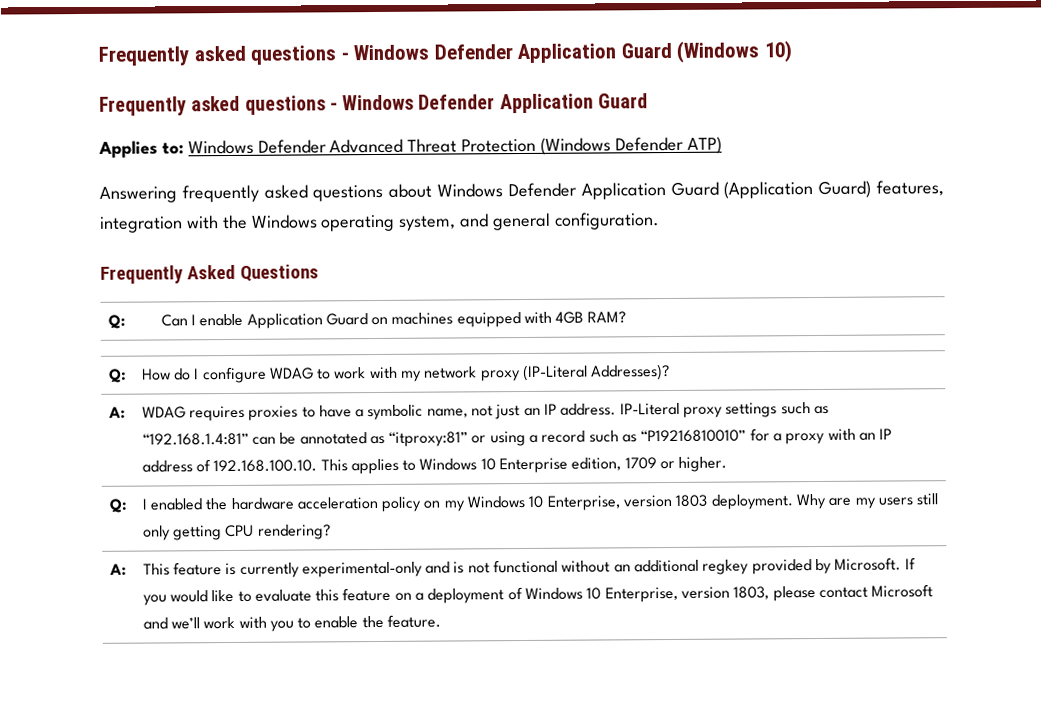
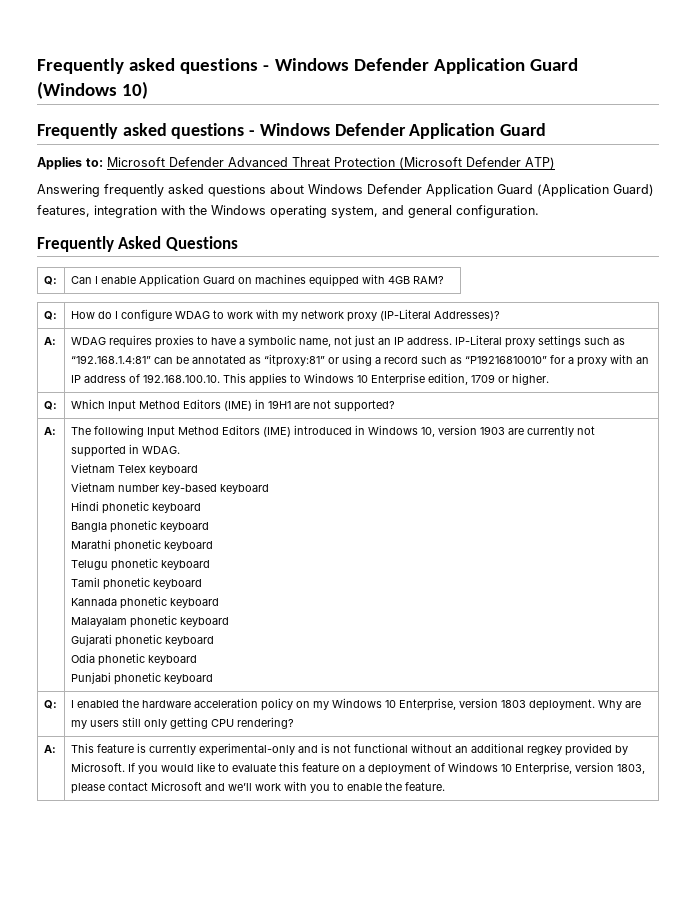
- Applies to: Windows Defender Advanced Threat Protection (Windows Defender ATP)
+ Applies to: Microsoft Defender Advanced Threat Protection (Microsoft Defender ATP)
+ Q: | Which Input Method Editors (IME) in 19H1 are not supported?
+ A: | The following Input Method Editors (IME) introduced in Windows 10, version 1903 are currently not supported in WDAG.
+ Vietnam Telex keyboard
+ Vietnam number key-based keyboard
+ Hindi phonetic keyboard
+ Bangla phonetic keyboard
+ Marathi phonetic keyboard
+ Telugu phonetic keyboard
+ Tamil phonetic keyboard
+ Kannada phonetic keyboard
+ Malayalam phonetic keyboard
+ Gujarati phonetic keyboard
+ Odia phonetic keyboard
+ Punjabi phonetic keyboard

